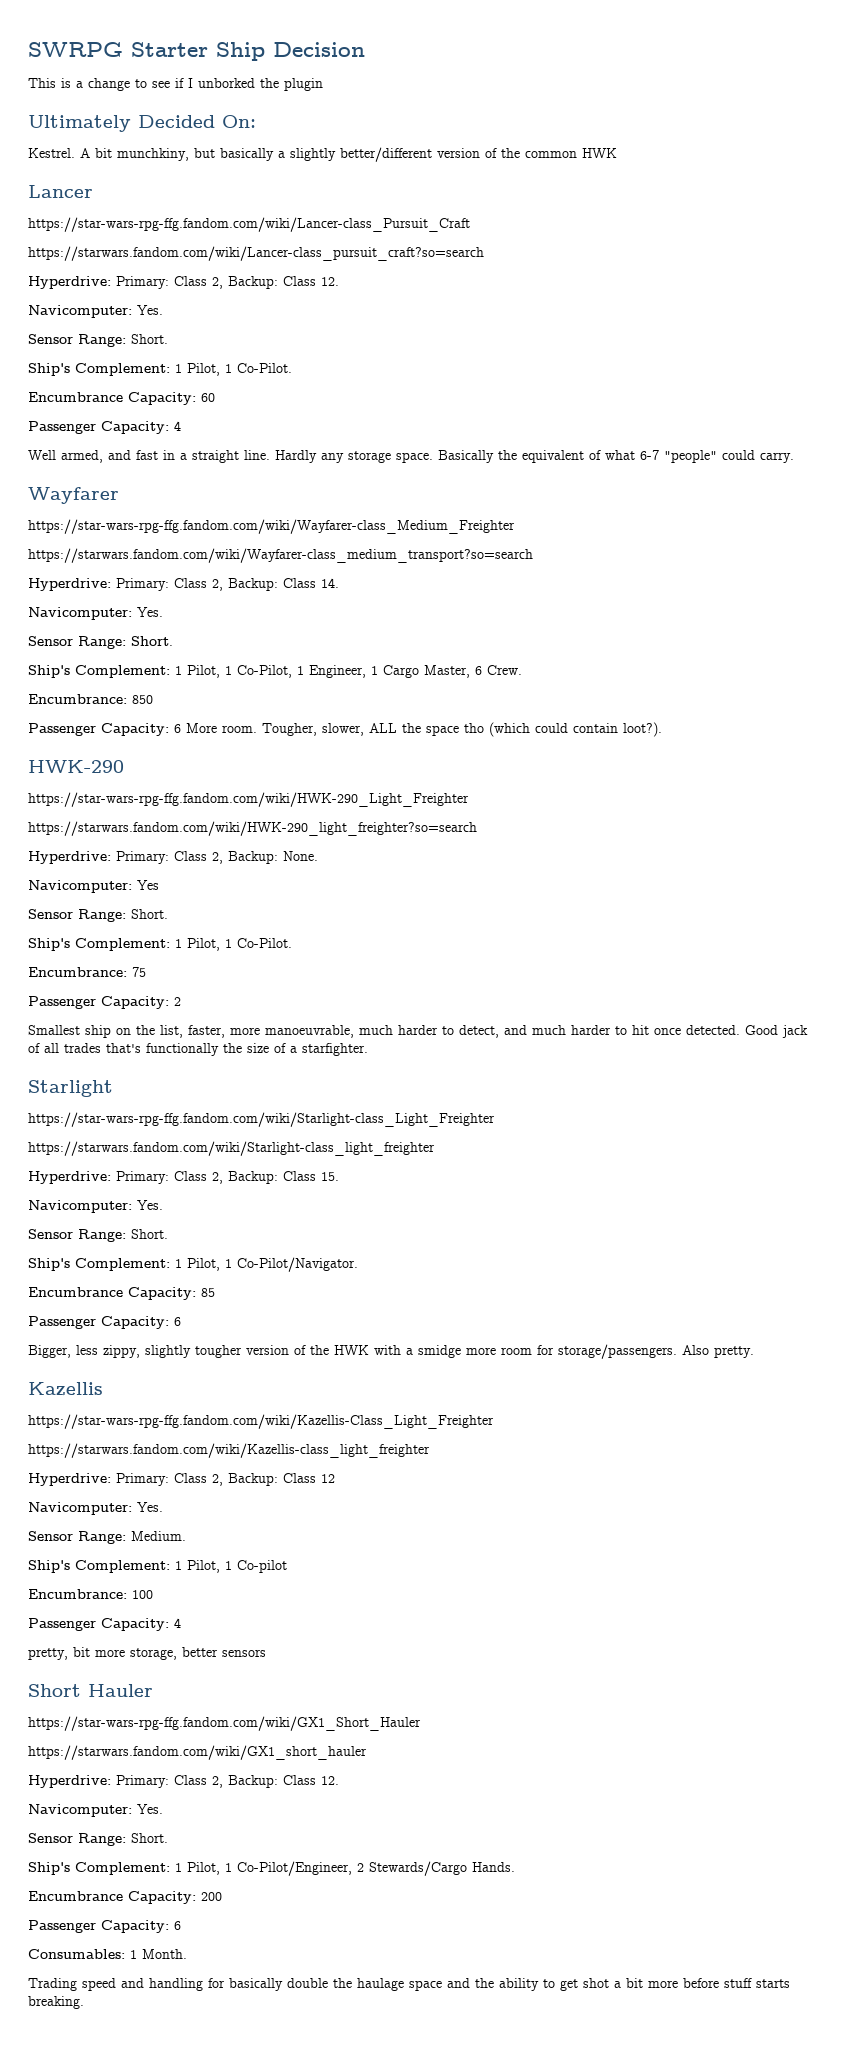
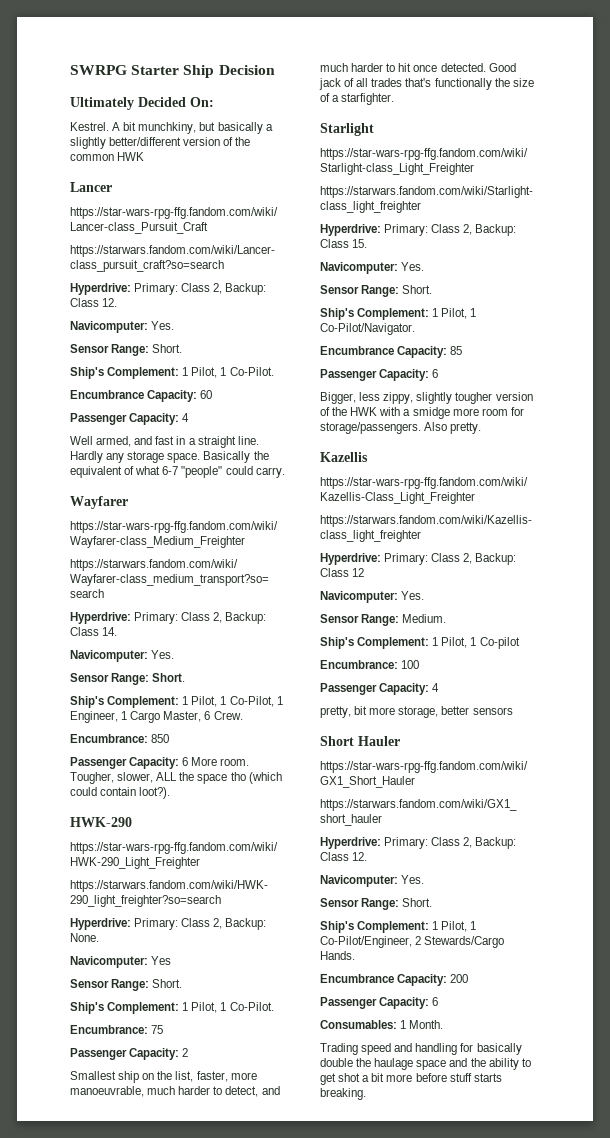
- This is a change to see if I unborked the plugin

